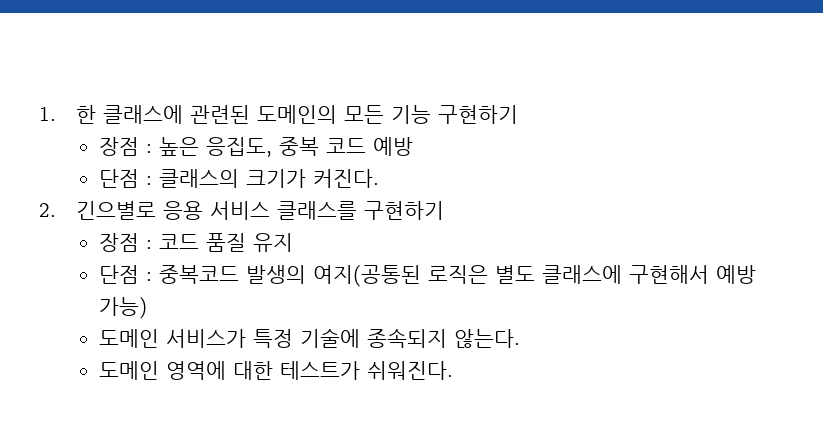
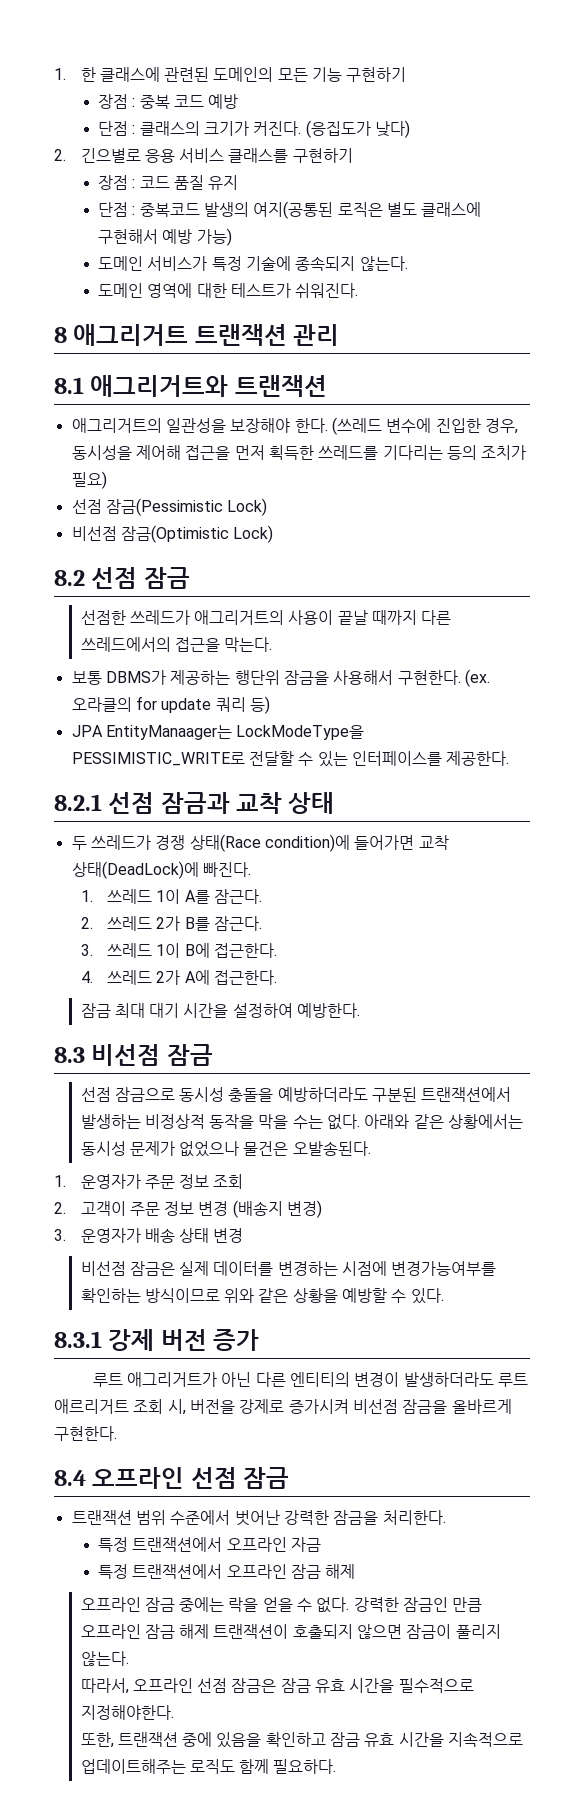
- 장점 : 높은 응집도, 중복 코드 예방
+ 장점 : 중복 코드 예방
+ (응집도가 낮다)
+ 8 애그리거트 트랜잭션 관리
+ 8.1 애그리거트와 트랜잭션
+ 애그리거트의 일관성을 보장해야 한다. (쓰레드 변수에 진입한 경우, 동시성을 제어해 접근을 먼저 획득한 쓰레드를 기다리는 등의 조치가 필요)
+ 선점 잠금(Pessimistic Lock)
+ 비선점 잠금(Optimistic Lock)
+ 8.2 선점 잠금
+ 선점한 쓰레드가 애그리거트의 사용이 끝날 때까지 다른 쓰레드에서의 접근을 막는다.
+ 보통 DBMS가 제공하는 행단위 잠금을 사용해서 구현한다. (ex. 오라클의 for update 쿼리 등)
+ JPA EntityManaager는 LockModeType을 PESSIMISTIC_WRITE로 전달할 수 있는 인터페이스를 제공한다.
+ 8.2.1 선점 잠금과 교착 상태
+ 두 쓰레드가 경쟁 상태(Race condition)에 들어가면 교착 상태(DeadLock)에 빠진다.
+ 1. 쓰레드 1이 A를 잠근다.
+ 2. 쓰레드 2가 B를 잠근다.
+ 3. 쓰레드 1이 B에 접근한다.
+ 4. 쓰레드 2가 A에 접근한다.
+ 잠금 최대 대기 시간을 설정하여 예방한다.
+ 8.3 비선점 잠금
+ 선점 잠금으로 동시성 충돌을 예방하더라도 구분된 트랜잭션에서 발생하는 비정상적 동작을 막을 수는 없다. 아래와 같은 상황에서는 동시성 문제가 없었으나 물건은 오발송된다.
+ 1. 운영자가 주문 정보 조회
+ 2. 고객이 주문 정보 변경 (배송지 변경)
+ 3. 운영자가 배송 상태 변경
+ 비선점 잠금은 실제 데이터를 변경하는 시점에 변경가능여부를 확인하는 방식이므로 위와 같은 상황을 예방할 수 있다.
+ 8.3.1 강제 버전 증가
+ 루트 애그리거트가 아닌 다른 엔티티의 변경이 발생하더라도 루트 애르리거트 조회 시, 버전을 강제로 증가시켜 비선점 잠금을 올바르게 구현한다.
+ 8.4 오프라인 선점 잠금
+ 트랜잭션 범위 수준에서 벗어난 강력한 잠금을 처리한다.
+ 특정 트랜잭션에서 오프라인 자금
+ 특정 트랜잭션에서 오프라인 잠금 해제
+ 오프라인 잠금 중에는 락을 얻을 수 없다. 강력한 잠금인 만큼 오프라인 잠금 해제 트랜잭션이 호출되지 않으면 잠금이 풀리지 않는다.
+ 따라서, 오프라인 선점 잠금은 잠금 유효 시간을 필수적으로 지정해야한다.
+ 또한, 트랜잭션 중에 있음을 확인하고 잠금 유효 시간을 지속적으로 업데이트해주는 로직도 함께 필요하다.

